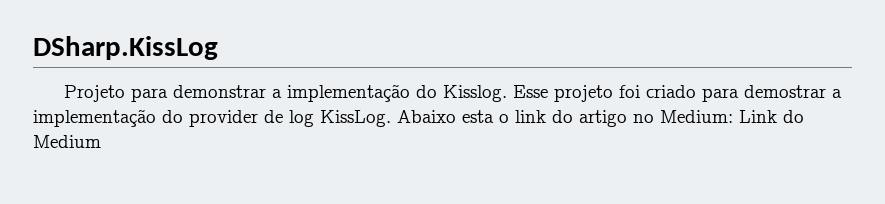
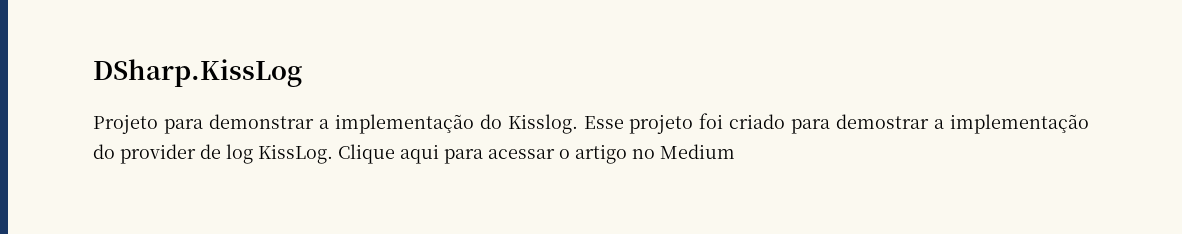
- Abaixo esta o link do artigo no Medium: Link do Medium
+ Clique aqui para acessar o artigo no Medium

